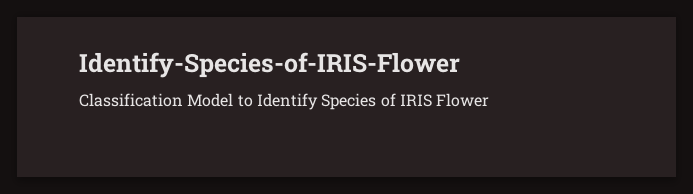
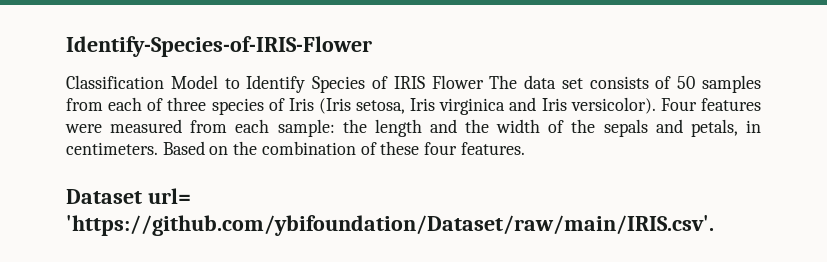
- Classification Model to Identify Species of IRIS Flower
+ Classification Model to Identify Species of IRIS Flower The data set consists of 50 samples from each of three species of Iris (Iris setosa, Iris virginica and Iris versicolor). Four features were measured from each sample: the length and the width of the sepals and petals, in centimeters. Based on the combination of these four features.
+ Dataset url= 'https://github.com/ybifoundation/Dataset/raw/main/IRIS.csv'.

